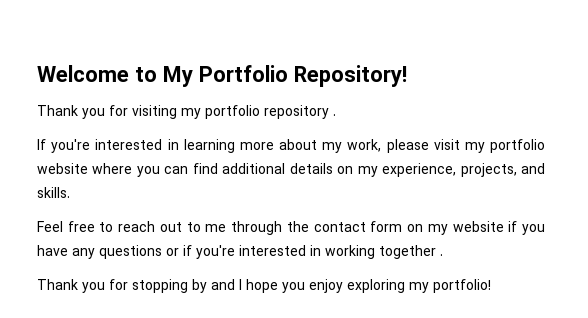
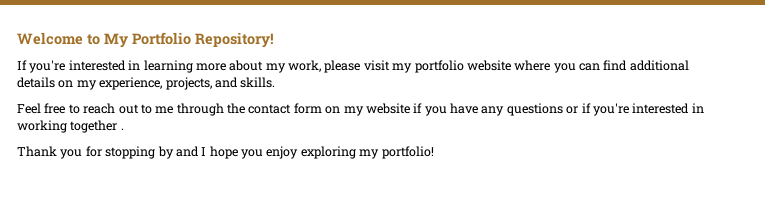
- Thank you for visiting my portfolio repository .

